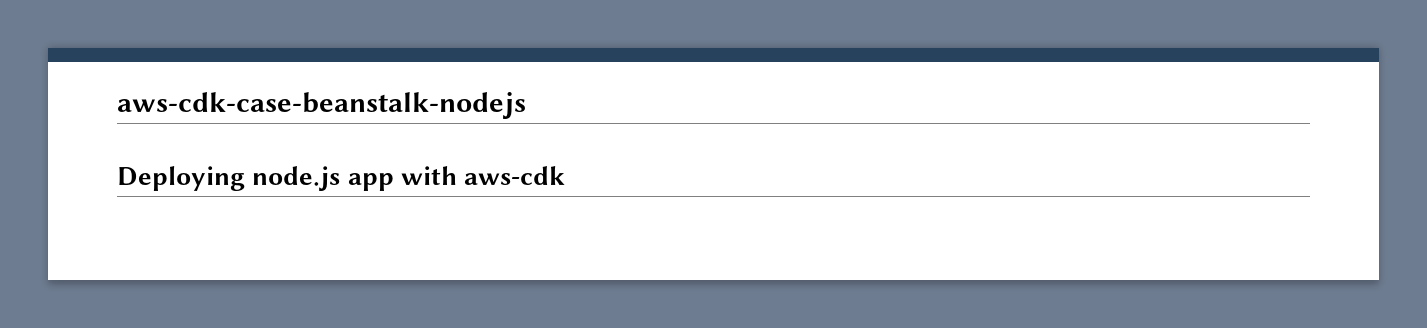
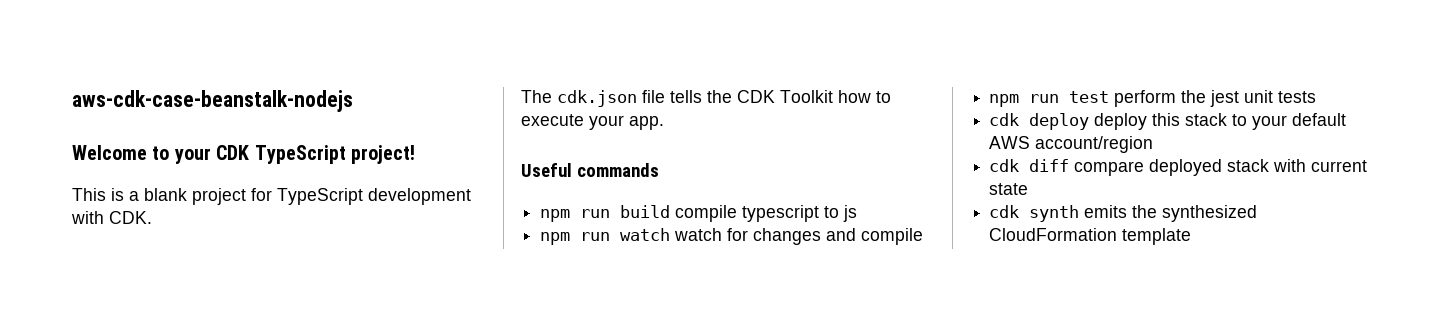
- Deploying node.js app with aws-cdk
+ Welcome to your CDK TypeScript project!
+ This is a blank project for TypeScript development with CDK.
+ The cdk.json file tells the CDK Toolkit how to execute your app.
+ Useful commands
+ npm run build compile typescript to js
+ npm run watch watch for changes and compile
+ npm run test perform the jest unit tests
+ cdk deploy deploy this stack to your default AWS account/region
+ cdk diff compare deployed stack with current state
+ cdk synth emits the synthesized CloudFormation template

